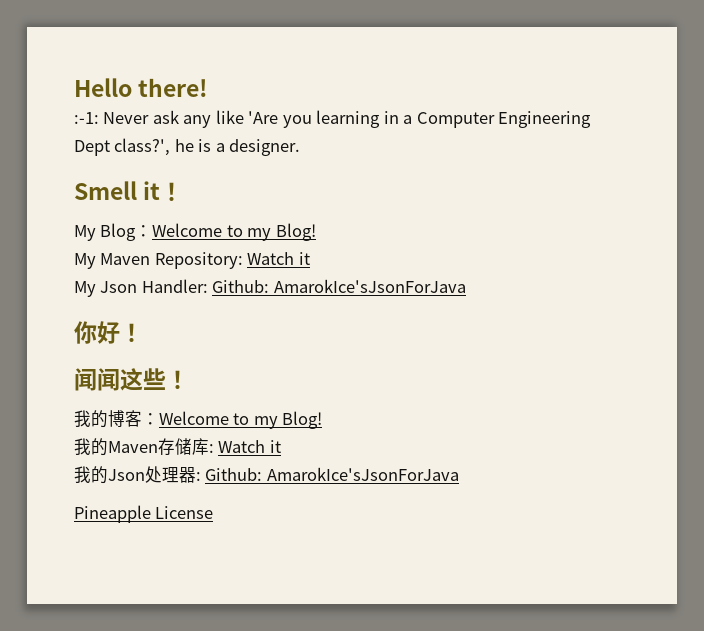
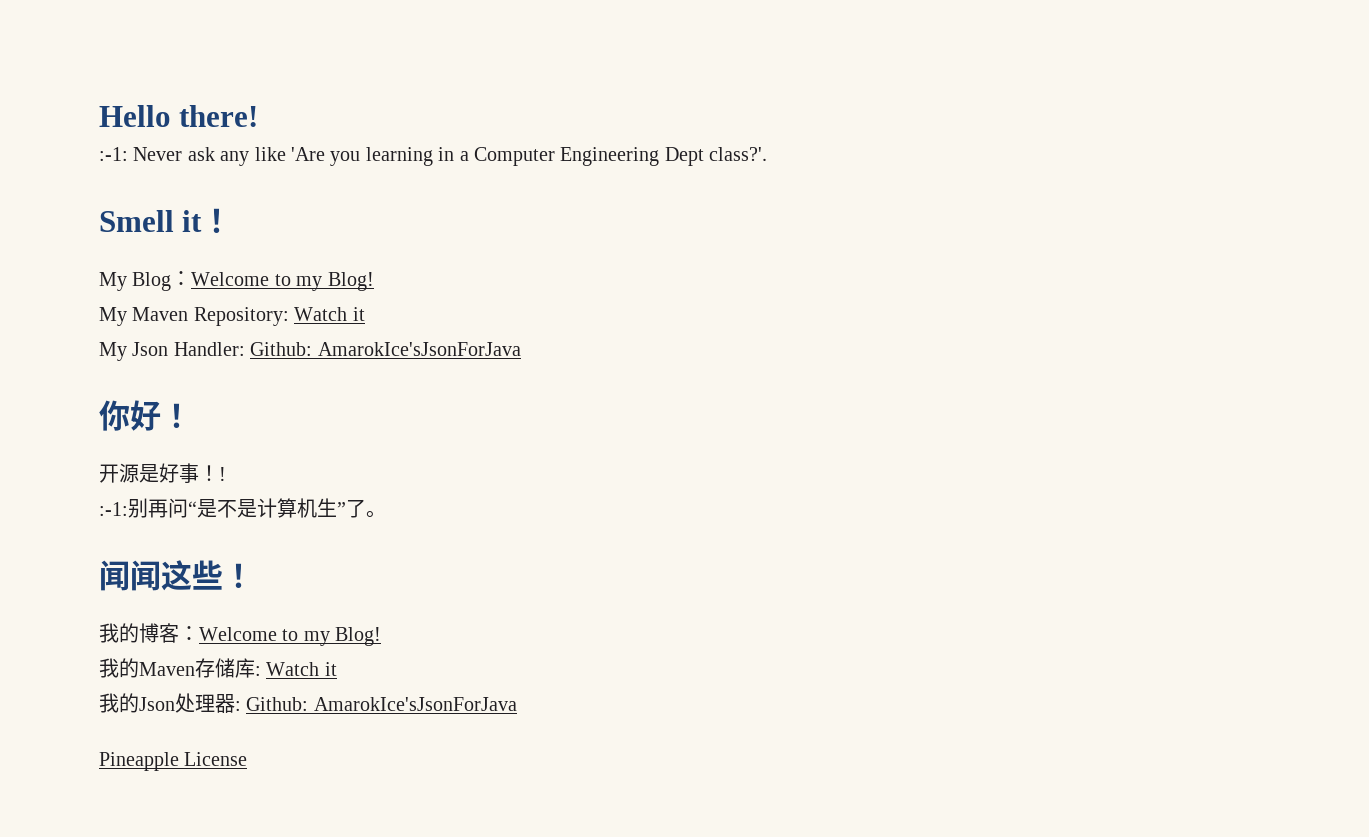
- :-1: Never ask any like 'Are you learning in a Computer Engineering Dept class?', he is a designer.
+ :-1: Never ask any like 'Are you learning in a Computer Engineering Dept class?'.
+ 开源是好事！!
+ :-1:别再问“是不是计算机生”了。

